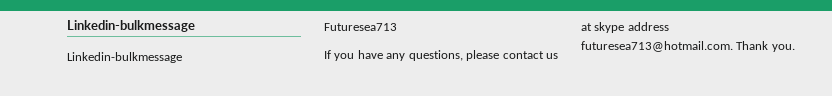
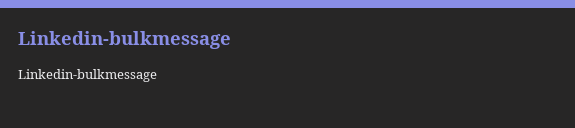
- Futuresea713
- If you have any questions, please contact us at skype address futuresea713@hotmail.com. Thank you.

